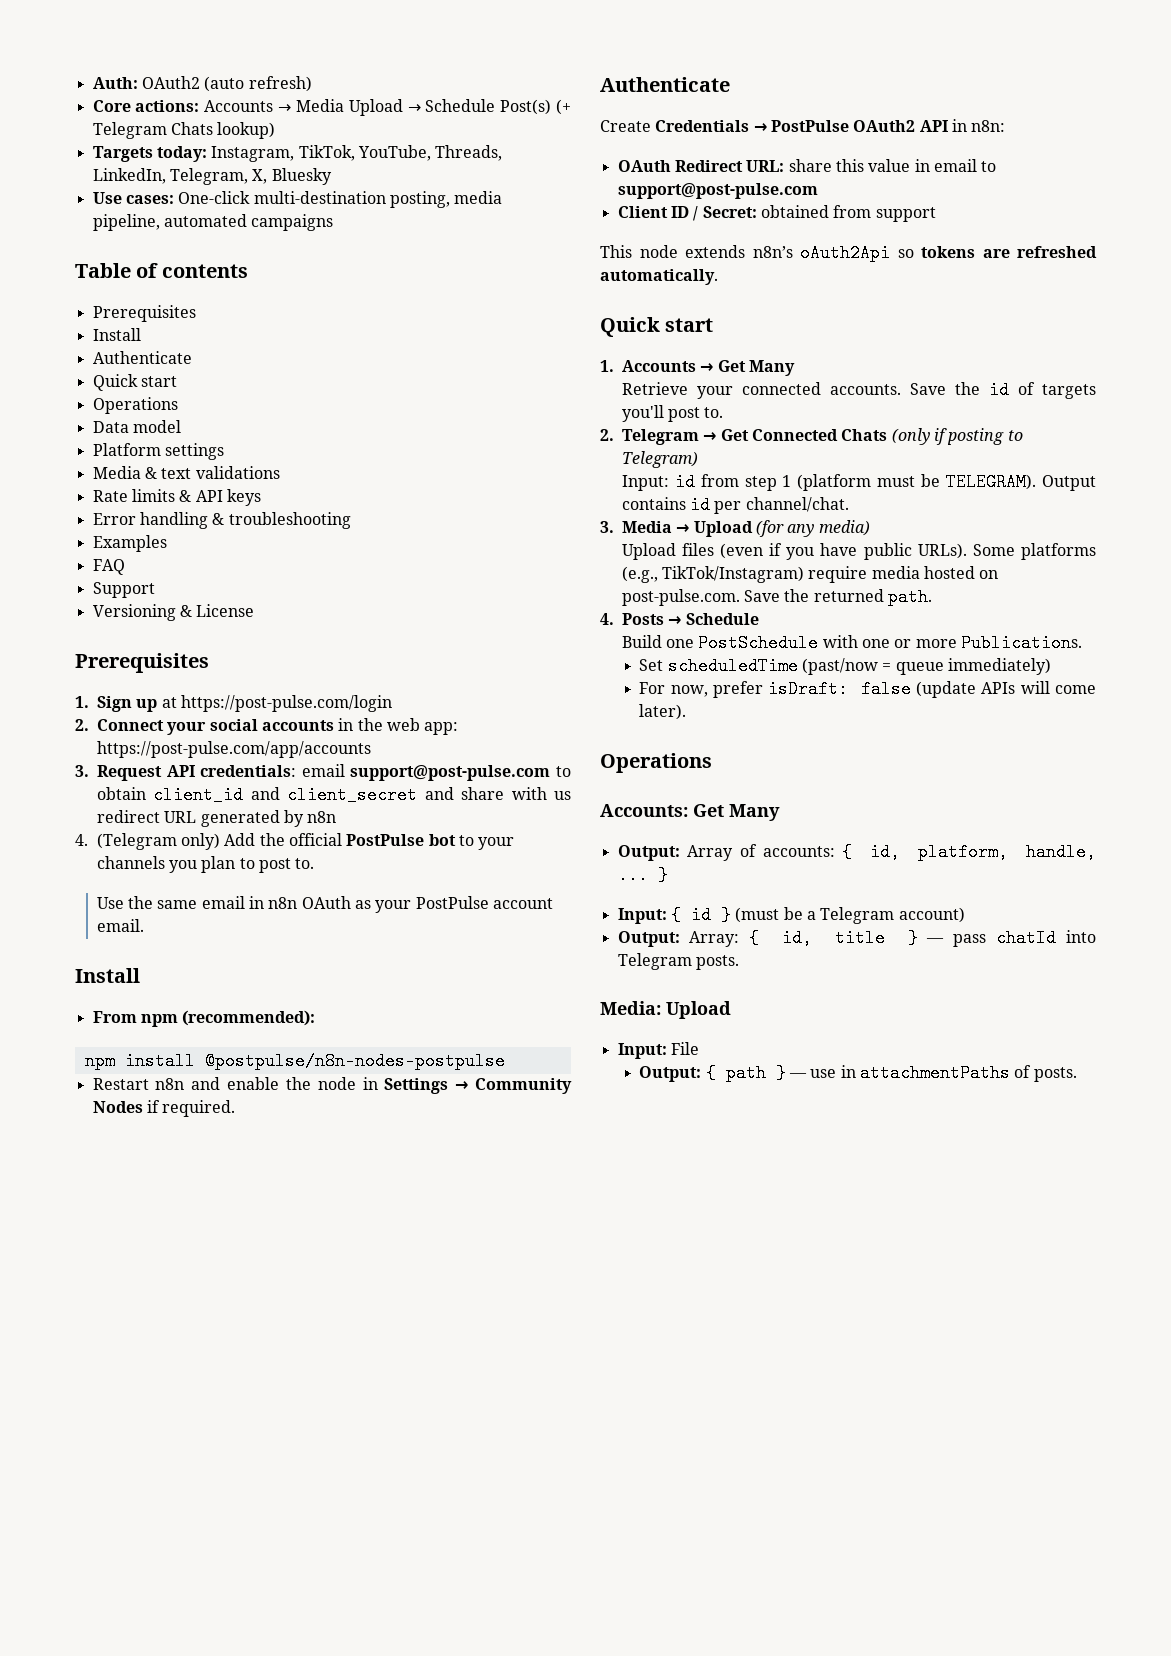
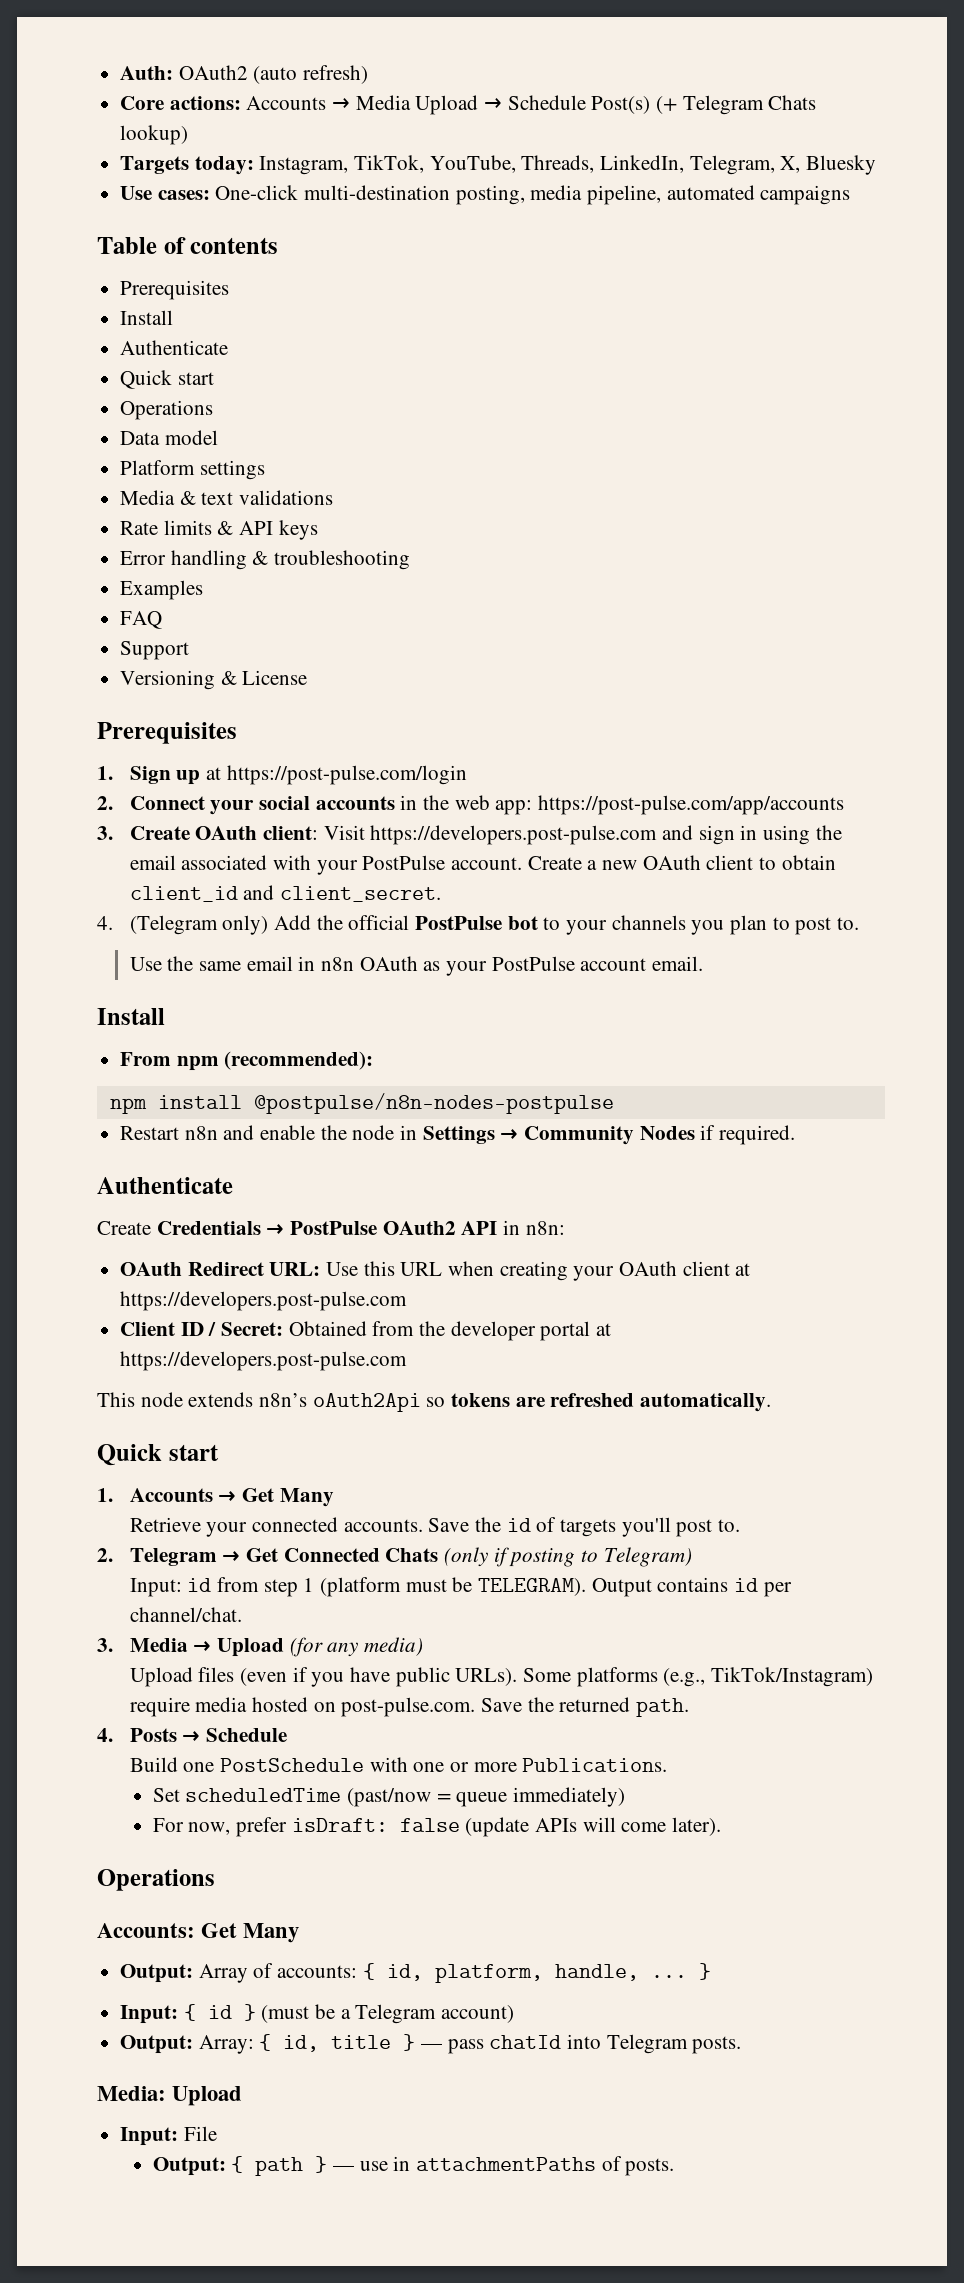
- 3. Request API credentials: email support@post-pulse.com to obtain client_id and client_secret and share with us redirect URL generated by n8n
+ 3. Create OAuth client: Visit https://developers.post-pulse.com and sign in using the email associated with your PostPulse account. Create a new OAuth client to obtain client_id and client_secret.
- OAuth Redirect URL: share this value in email to support@post-pulse.com
- Client ID / Secret: obtained from support
+ OAuth Redirect URL: Use this URL when creating your OAuth client at https://developers.post-pulse.com
+ Client ID / Secret: Obtained from the developer portal at https://developers.post-pulse.com

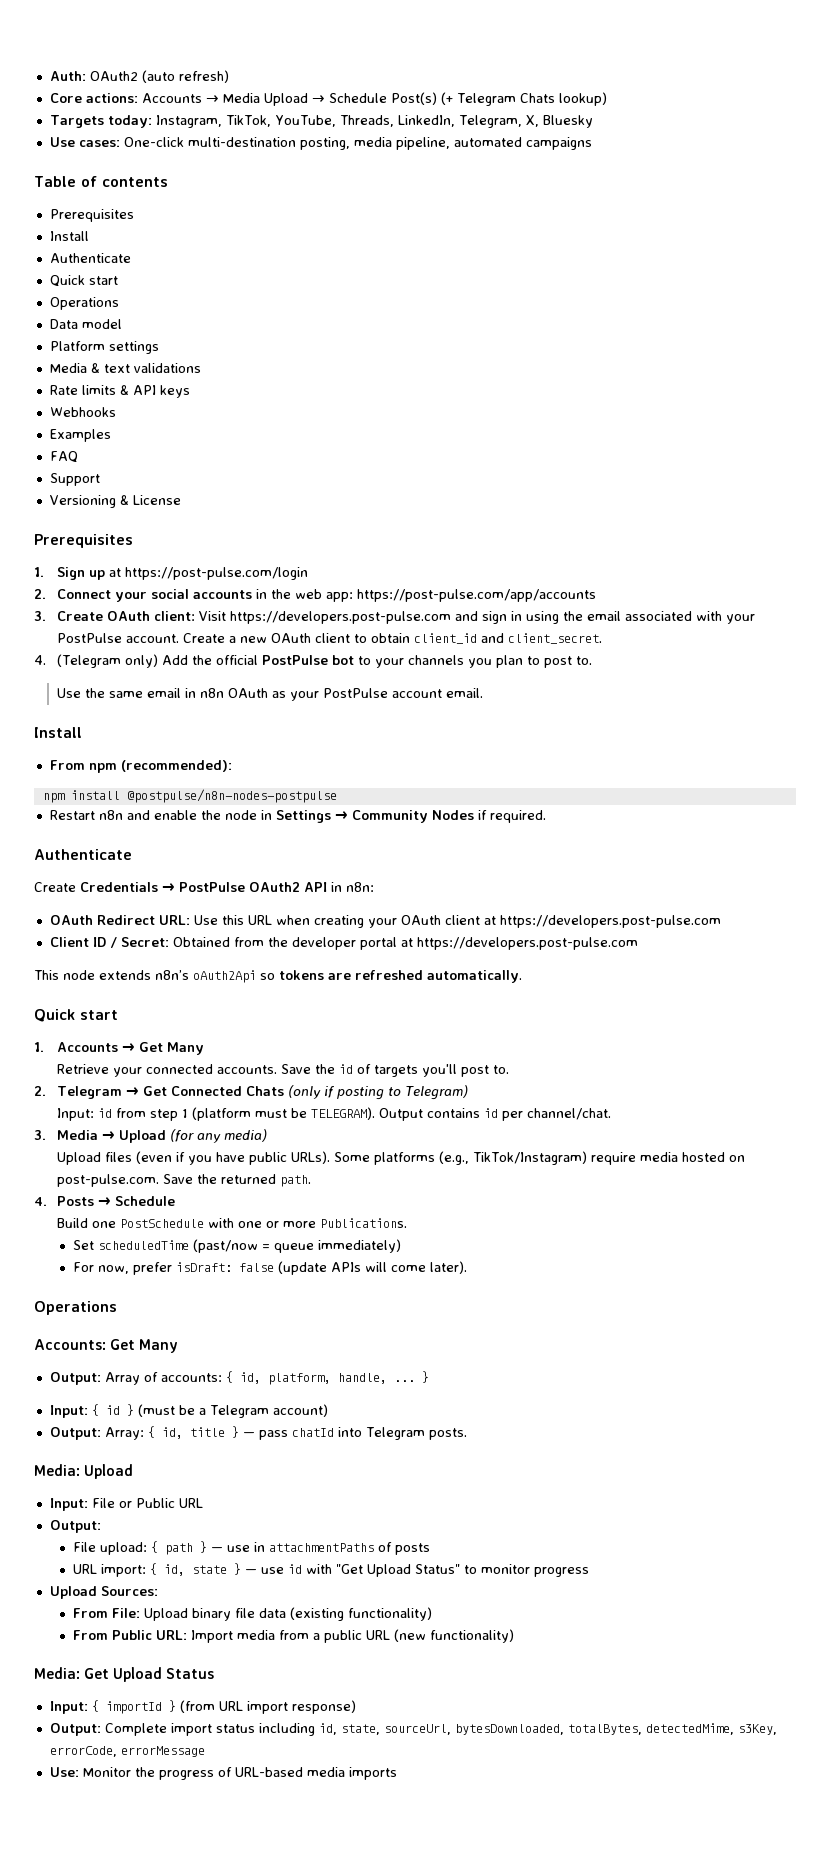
- Error handling & troubleshooting
+ Webhooks
- Input: File
- Output: { path } — use in attachmentPaths of posts.
+ Input: File or Public URL
+ Output:
+ File upload: { path } — use in attachmentPaths of posts
+ URL import: { id, state } — use id with "Get Upload Status" to monitor progress
+ Upload Sources:
+ From File: Upload binary file data (existing functionality)
+ From Public URL: Import media from a public URL (new functionality)
+ Media: Get Upload Status
+ Input: { importId } (from URL import response)
+ Output: Complete import status including id, state, sourceUrl, bytesDownloaded, totalBytes, detectedMime, s3Key, errorCode, errorMessage
+ Use: Monitor the progress of URL-based media imports

